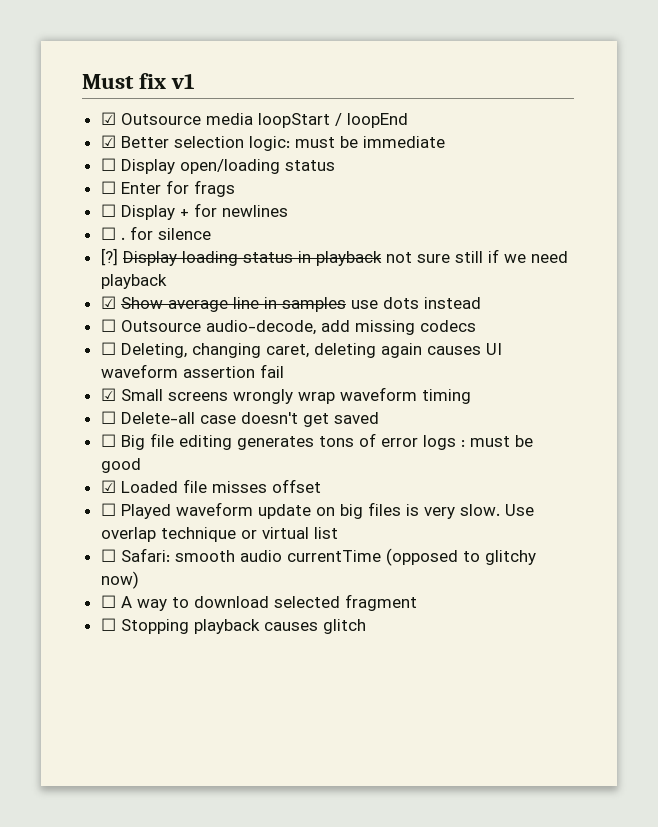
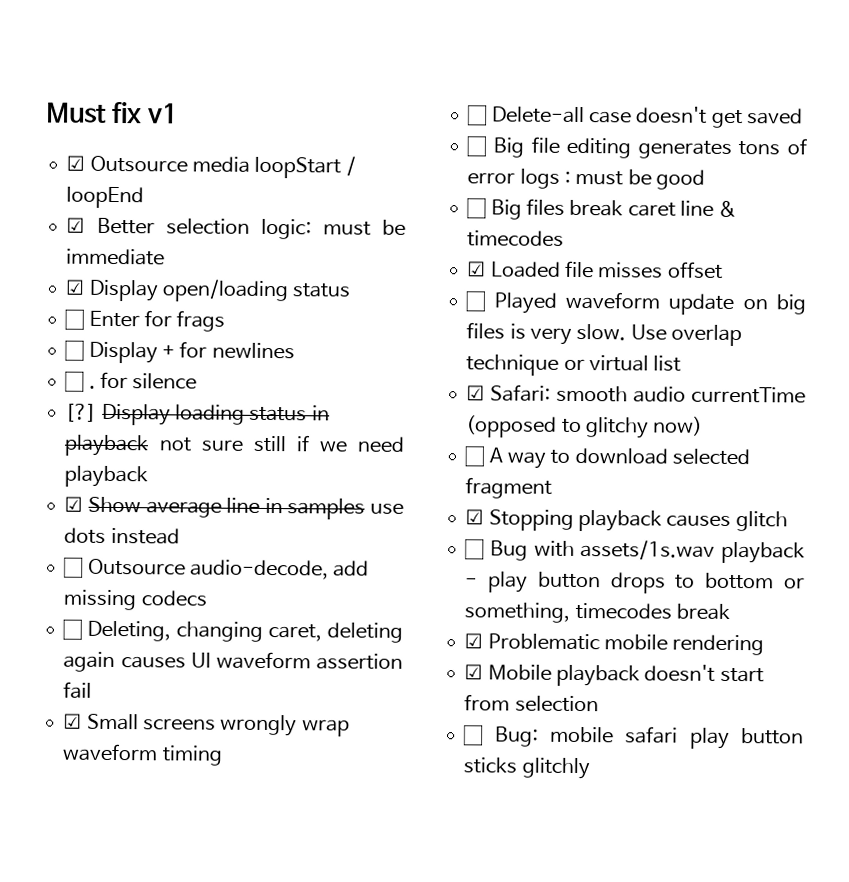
- ☐ Display open/loading status
+ ☑ Display open/loading status
+ ☐ Big files break caret line & timecodes
- ☐ Safari: smooth audio currentTime (opposed to glitchy now)
+ ☑ Safari: smooth audio currentTime (opposed to glitchy now)
- ☐ Stopping playback causes glitch
+ ☑ Stopping playback causes glitch
+ ☐ Bug with assets/1s.wav playback - play button drops to bottom or something, timecodes break
+ ☑ Problematic mobile rendering
+ ☑ Mobile playback doesn't start from selection
+ ☐ Bug: mobile safari play button sticks glitchly

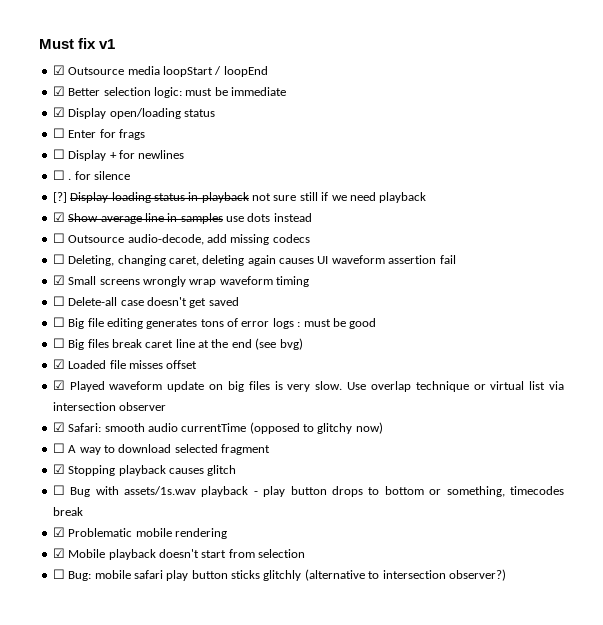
- ☐ Big files break caret line & timecodes
+ ☐ Big files break caret line at the end (see bvg)
- ☐ Played waveform update on big files is very slow.
+ ☑ Played waveform update on big files is very slow.
- Use overlap technique or virtual list
+ Use overlap technique or virtual list via intersection observer
- ☐ Bug: mobile safari play button sticks glitchly
+ ☐ Bug: mobile safari play button sticks glitchly (alternative to intersection observer?)

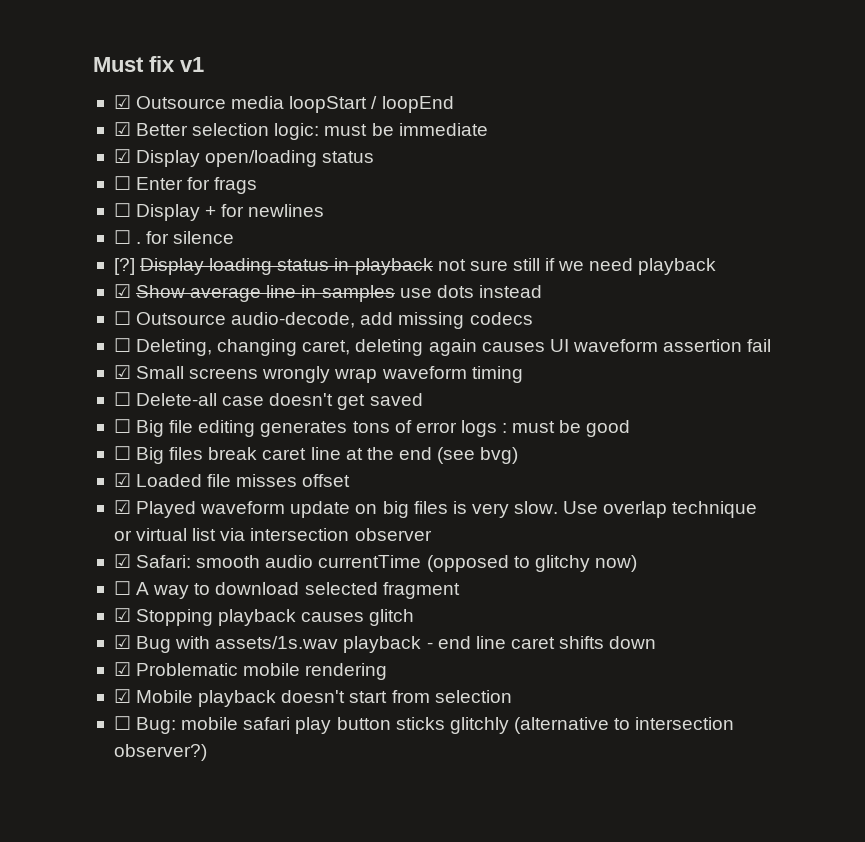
- ☐ Bug with assets/1s.wav playback - play button drops to bottom or something, timecodes break
+ ☑ Bug with assets/1s.wav playback - end line caret shifts down

